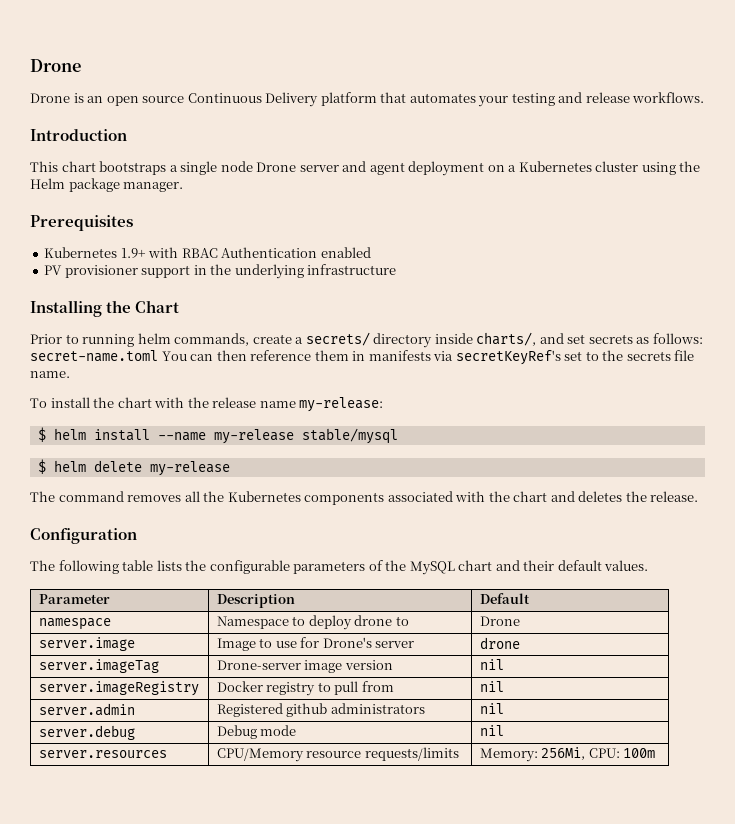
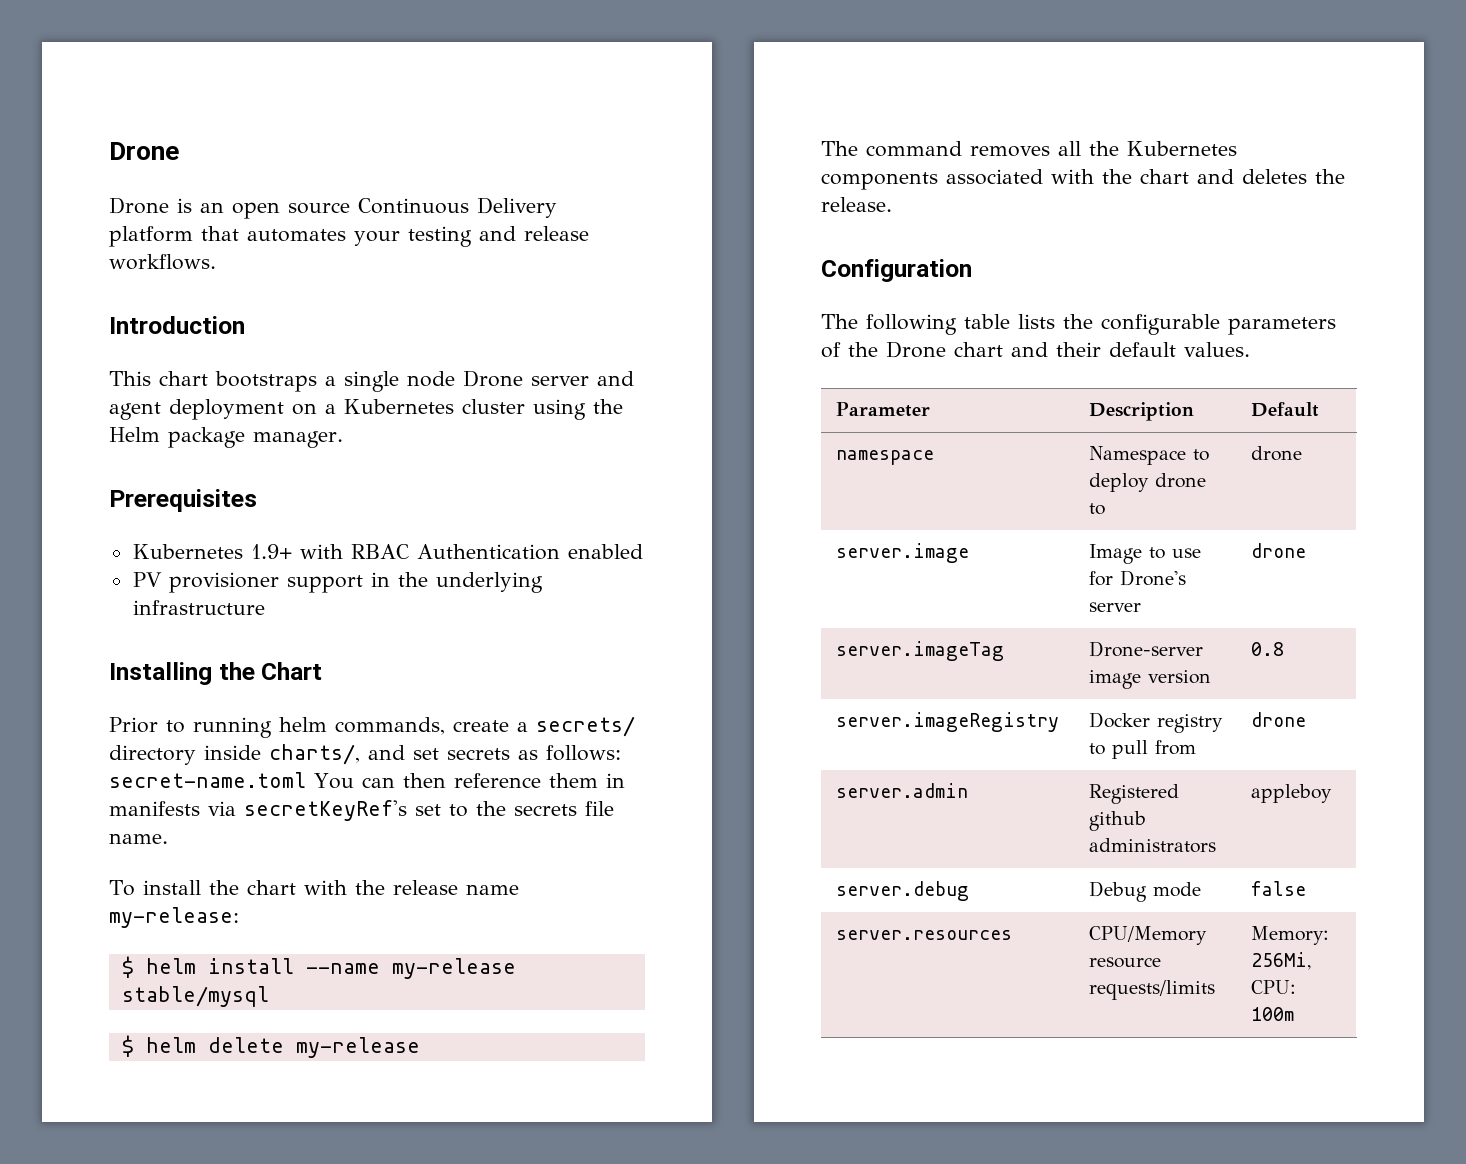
- The following table lists the configurable parameters of the MySQL chart and their default values.
+ The following table lists the configurable parameters of the Drone chart and their default values.
- namespace | Namespace to deploy drone to | Drone
+ namespace | Namespace to deploy drone to | drone
- server.imageTag | Drone-server image version | nil
+ server.imageTag | Drone-server image version | 0.8
- server.imageRegistry | Docker registry to pull from | nil
+ server.imageRegistry | Docker registry to pull from | drone
- server.admin | Registered github administrators | nil
+ server.admin | Registered github administrators | appleboy
- server.debug | Debug mode | nil
+ server.debug | Debug mode | false

